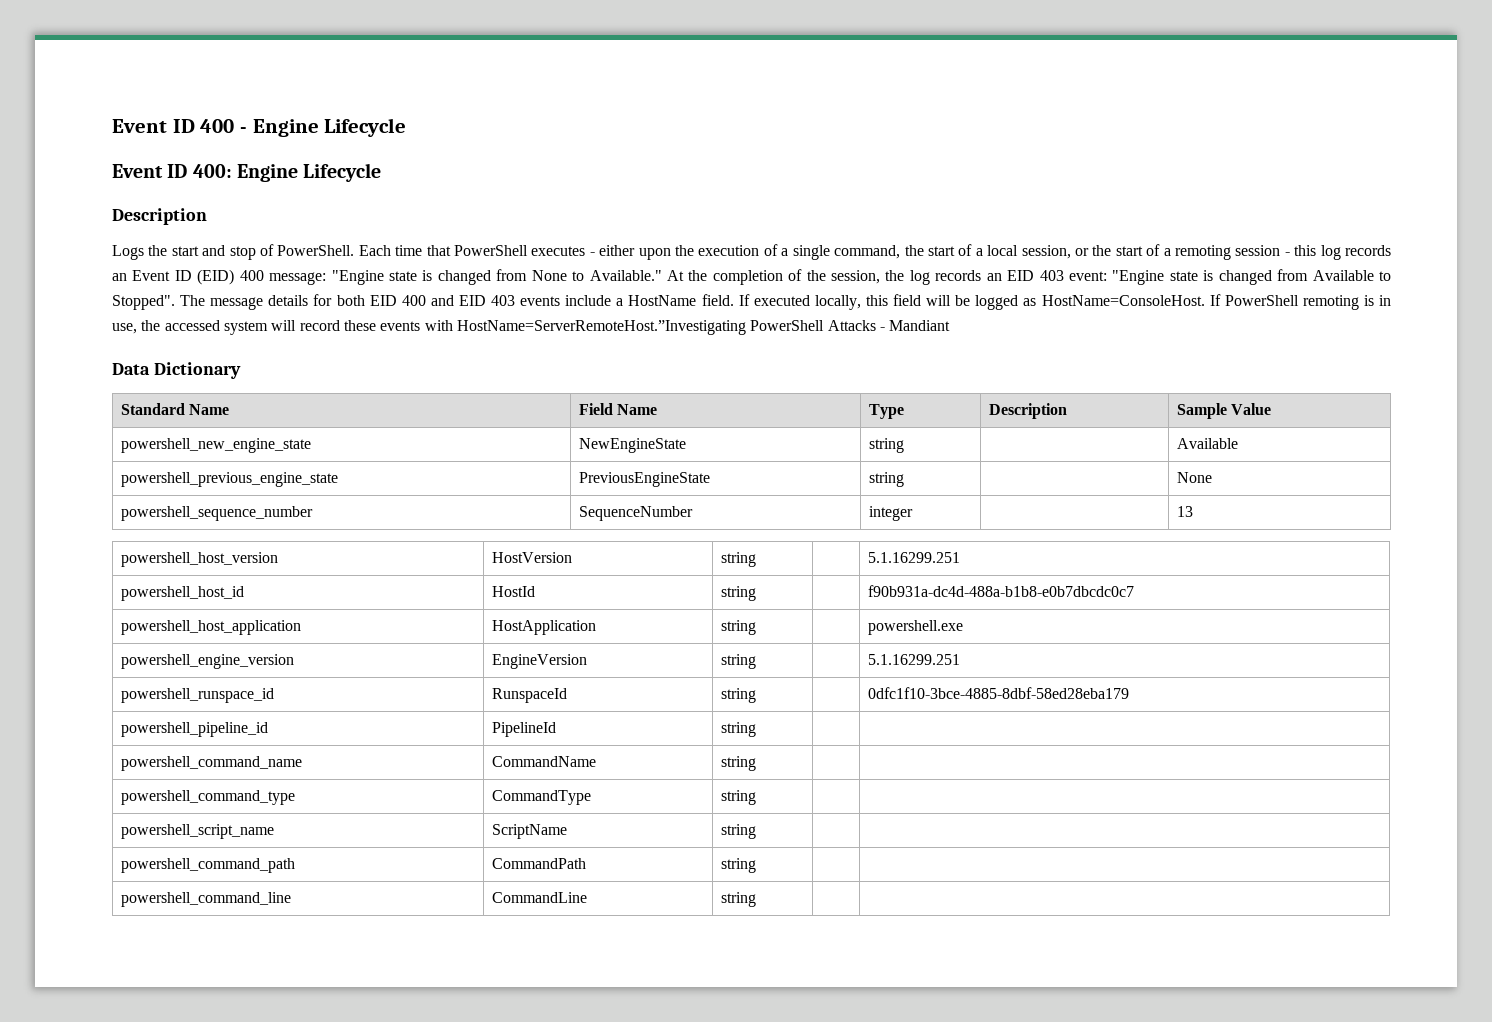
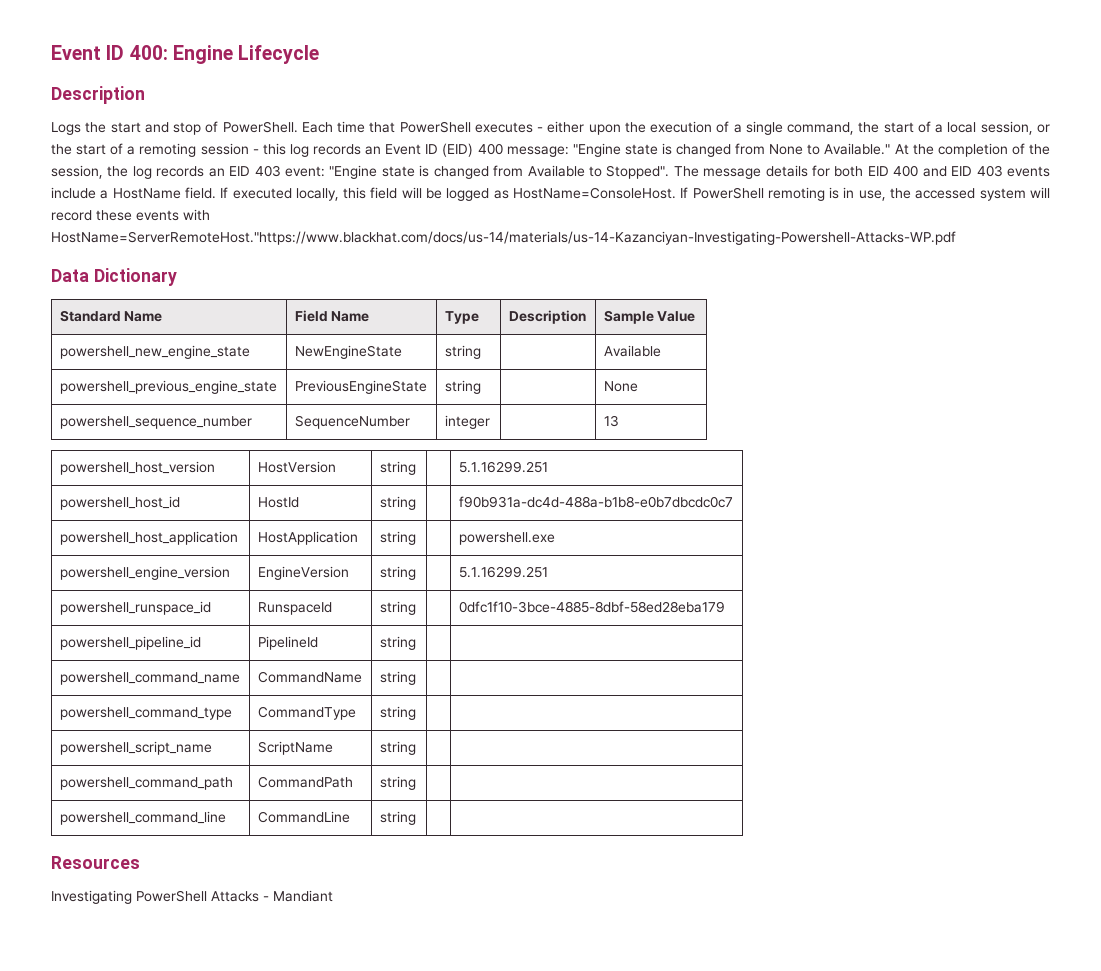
- Event ID 400 - Engine Lifecycle
- If PowerShell remoting is in use, the accessed system will record these events with HostName=ServerRemoteHost.”Investigating PowerShell Attacks - Mandiant
+ If PowerShell remoting is in use, the accessed system will record these events with HostName=ServerRemoteHost."https://www.blackhat.com/docs/us-14/materials/us-14-Kazanciyan-Investigating-Powershell-Attacks-WP.pdf
+ Resources
+ Investigating PowerShell Attacks - Mandiant

